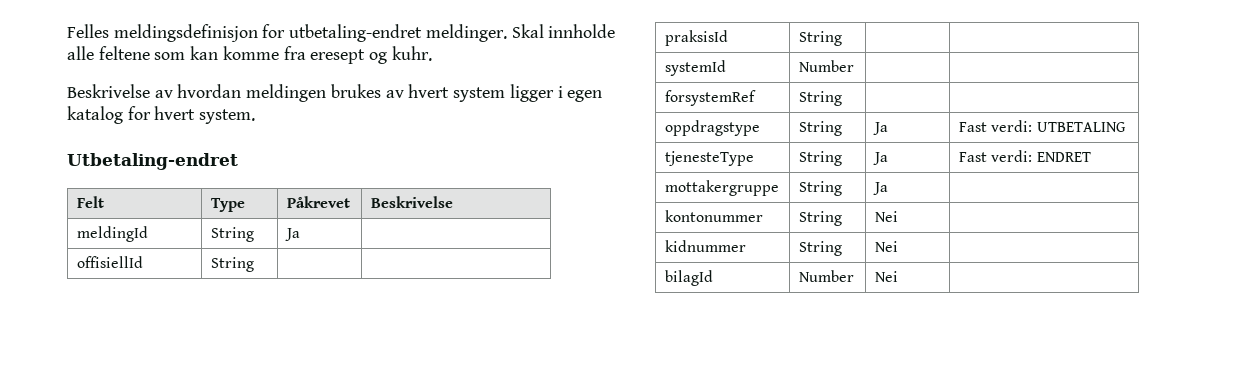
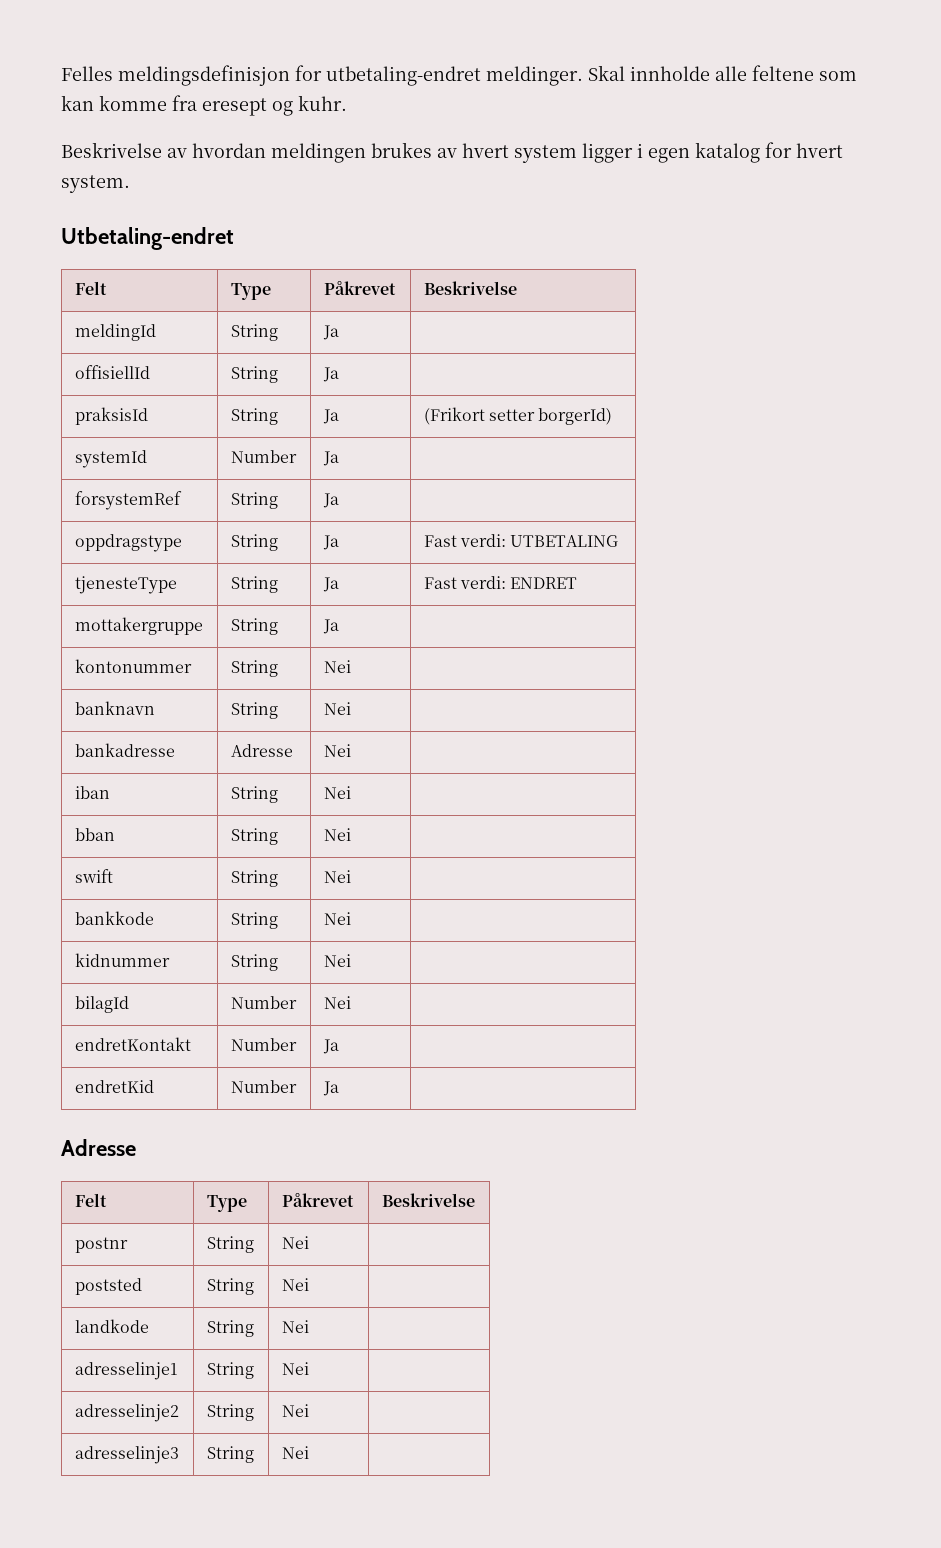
- offisiellId | String | |
+ offisiellId | String | Ja |
- praksisId | String | |
+ praksisId | String | Ja | (Frikort setter borgerId)
- systemId | Number | |
+ systemId | Number | Ja |
- forsystemRef | String | |
+ forsystemRef | String | Ja |
+ banknavn | String | Nei |
+ bankadresse | Adresse | Nei |
+ iban | String | Nei |
+ bban | String | Nei |
+ swift | String | Nei |
+ bankkode | String | Nei |
+ endretKontakt | Number | Ja |
+ endretKid | Number | Ja |
+ Adresse
+ Felt | Type | Påkrevet | Beskrivelse
+ postnr | String | Nei |
+ poststed | String | Nei |
+ landkode | String | Nei |
+ adresselinje1 | String | Nei |
+ adresselinje2 | String | Nei |
+ adresselinje3 | String | Nei |

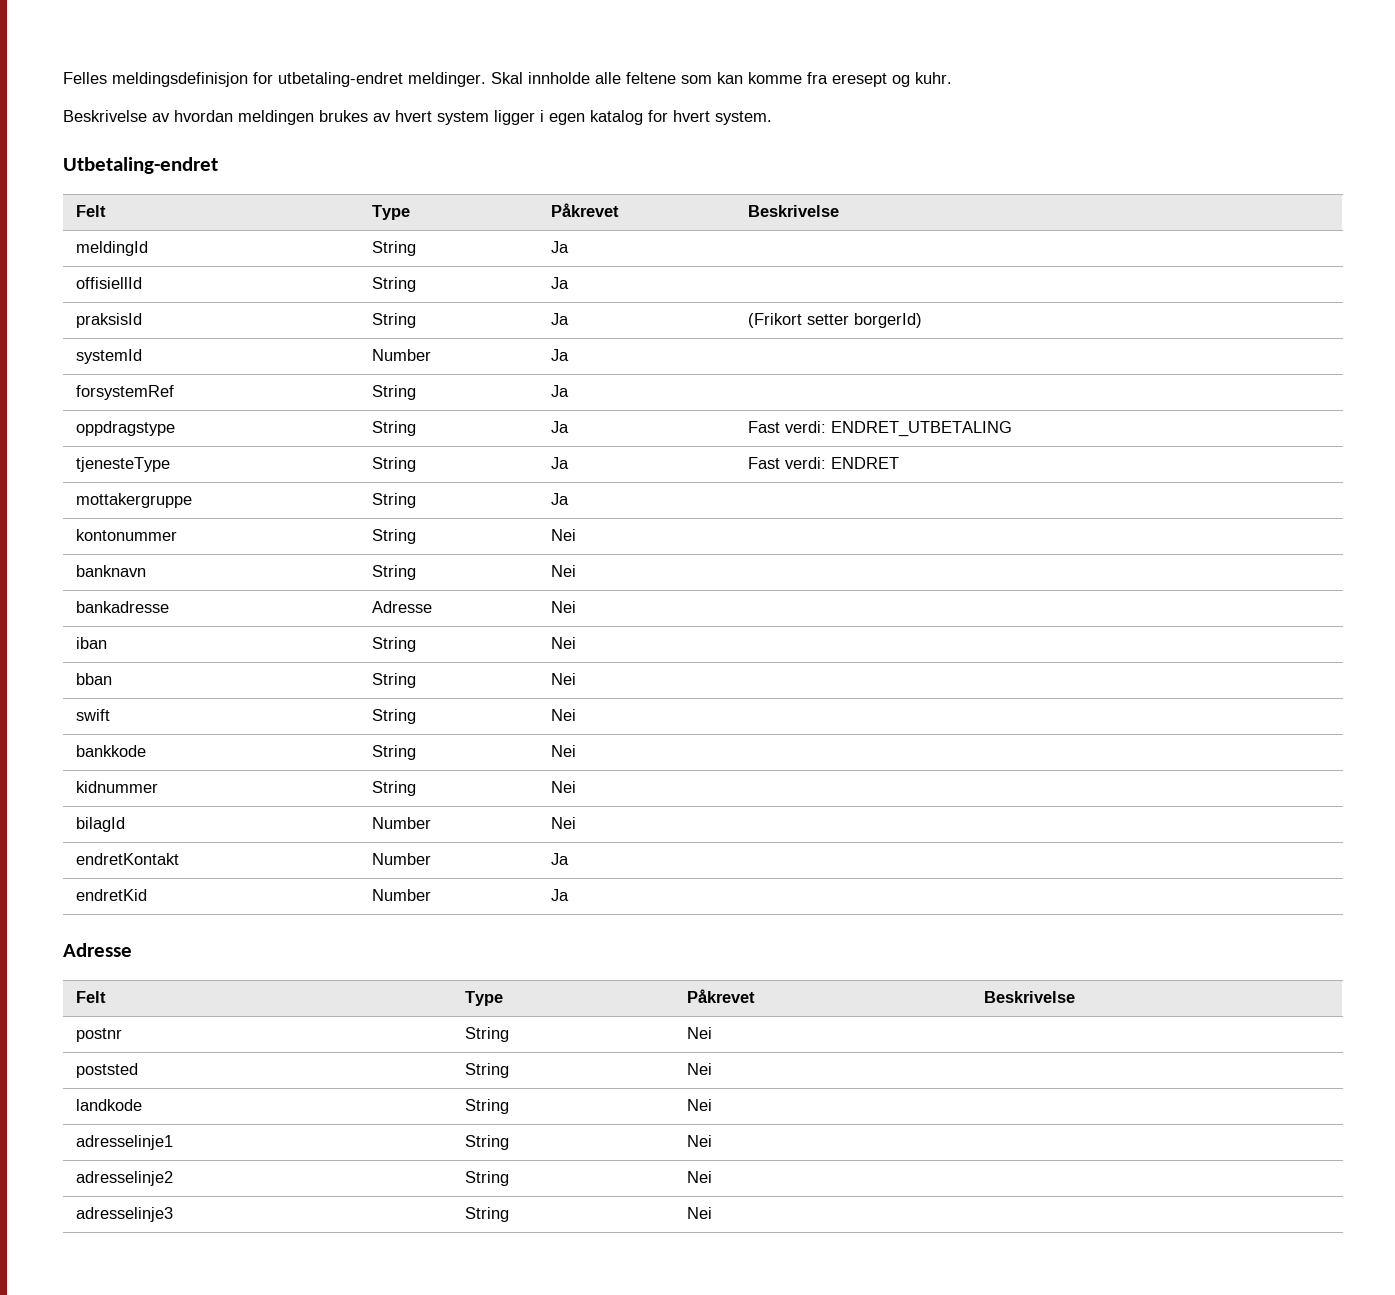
- oppdragstype | String | Ja | Fast verdi: UTBETALING
+ oppdragstype | String | Ja | Fast verdi: ENDRET_UTBETALING

